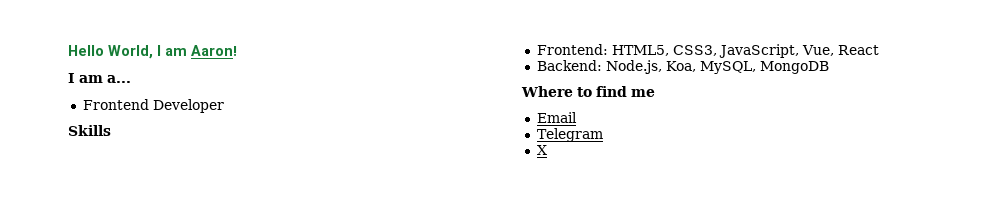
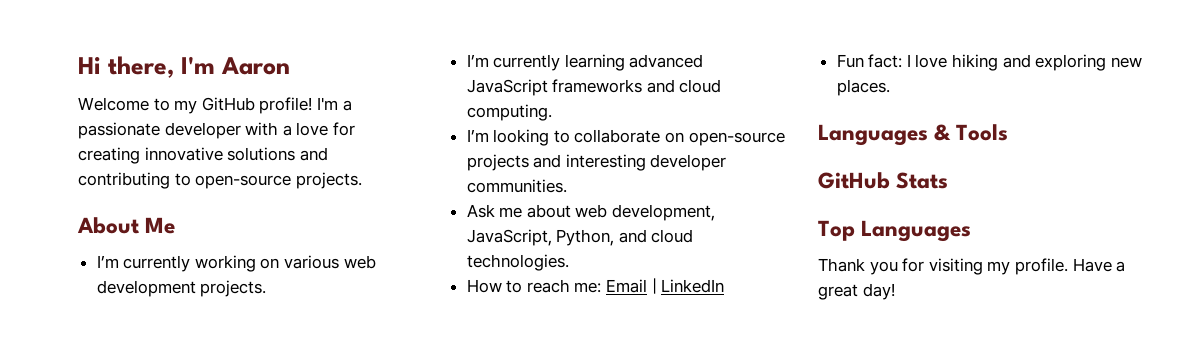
- Hello World, I am Aaron!
- I am a...
- Frontend Developer
- Skills
- Frontend: HTML5, CSS3, JavaScript, Vue, React
- Backend: Node.js, Koa, MySQL, MongoDB
- Where to find me
- Email
- Telegram
- X
+ Hi there, I'm Aaron
+ Welcome to my GitHub profile! I'm a passionate developer with a love for creating innovative solutions and contributing to open-source projects.
+ About Me
+ I’m currently working on various web development projects.
+ I’m currently learning advanced JavaScript frameworks and cloud computing.
+ I’m looking to collaborate on open-source projects and interesting developer communities.
+ Ask me about web development, JavaScript, Python, and cloud technologies.
+ How to reach me: Email | LinkedIn
+ Fun fact: I love hiking and exploring new places.
+ Languages & Tools
+ GitHub Stats
+ Top Languages
+ Thank you for visiting my profile. Have a great day!

